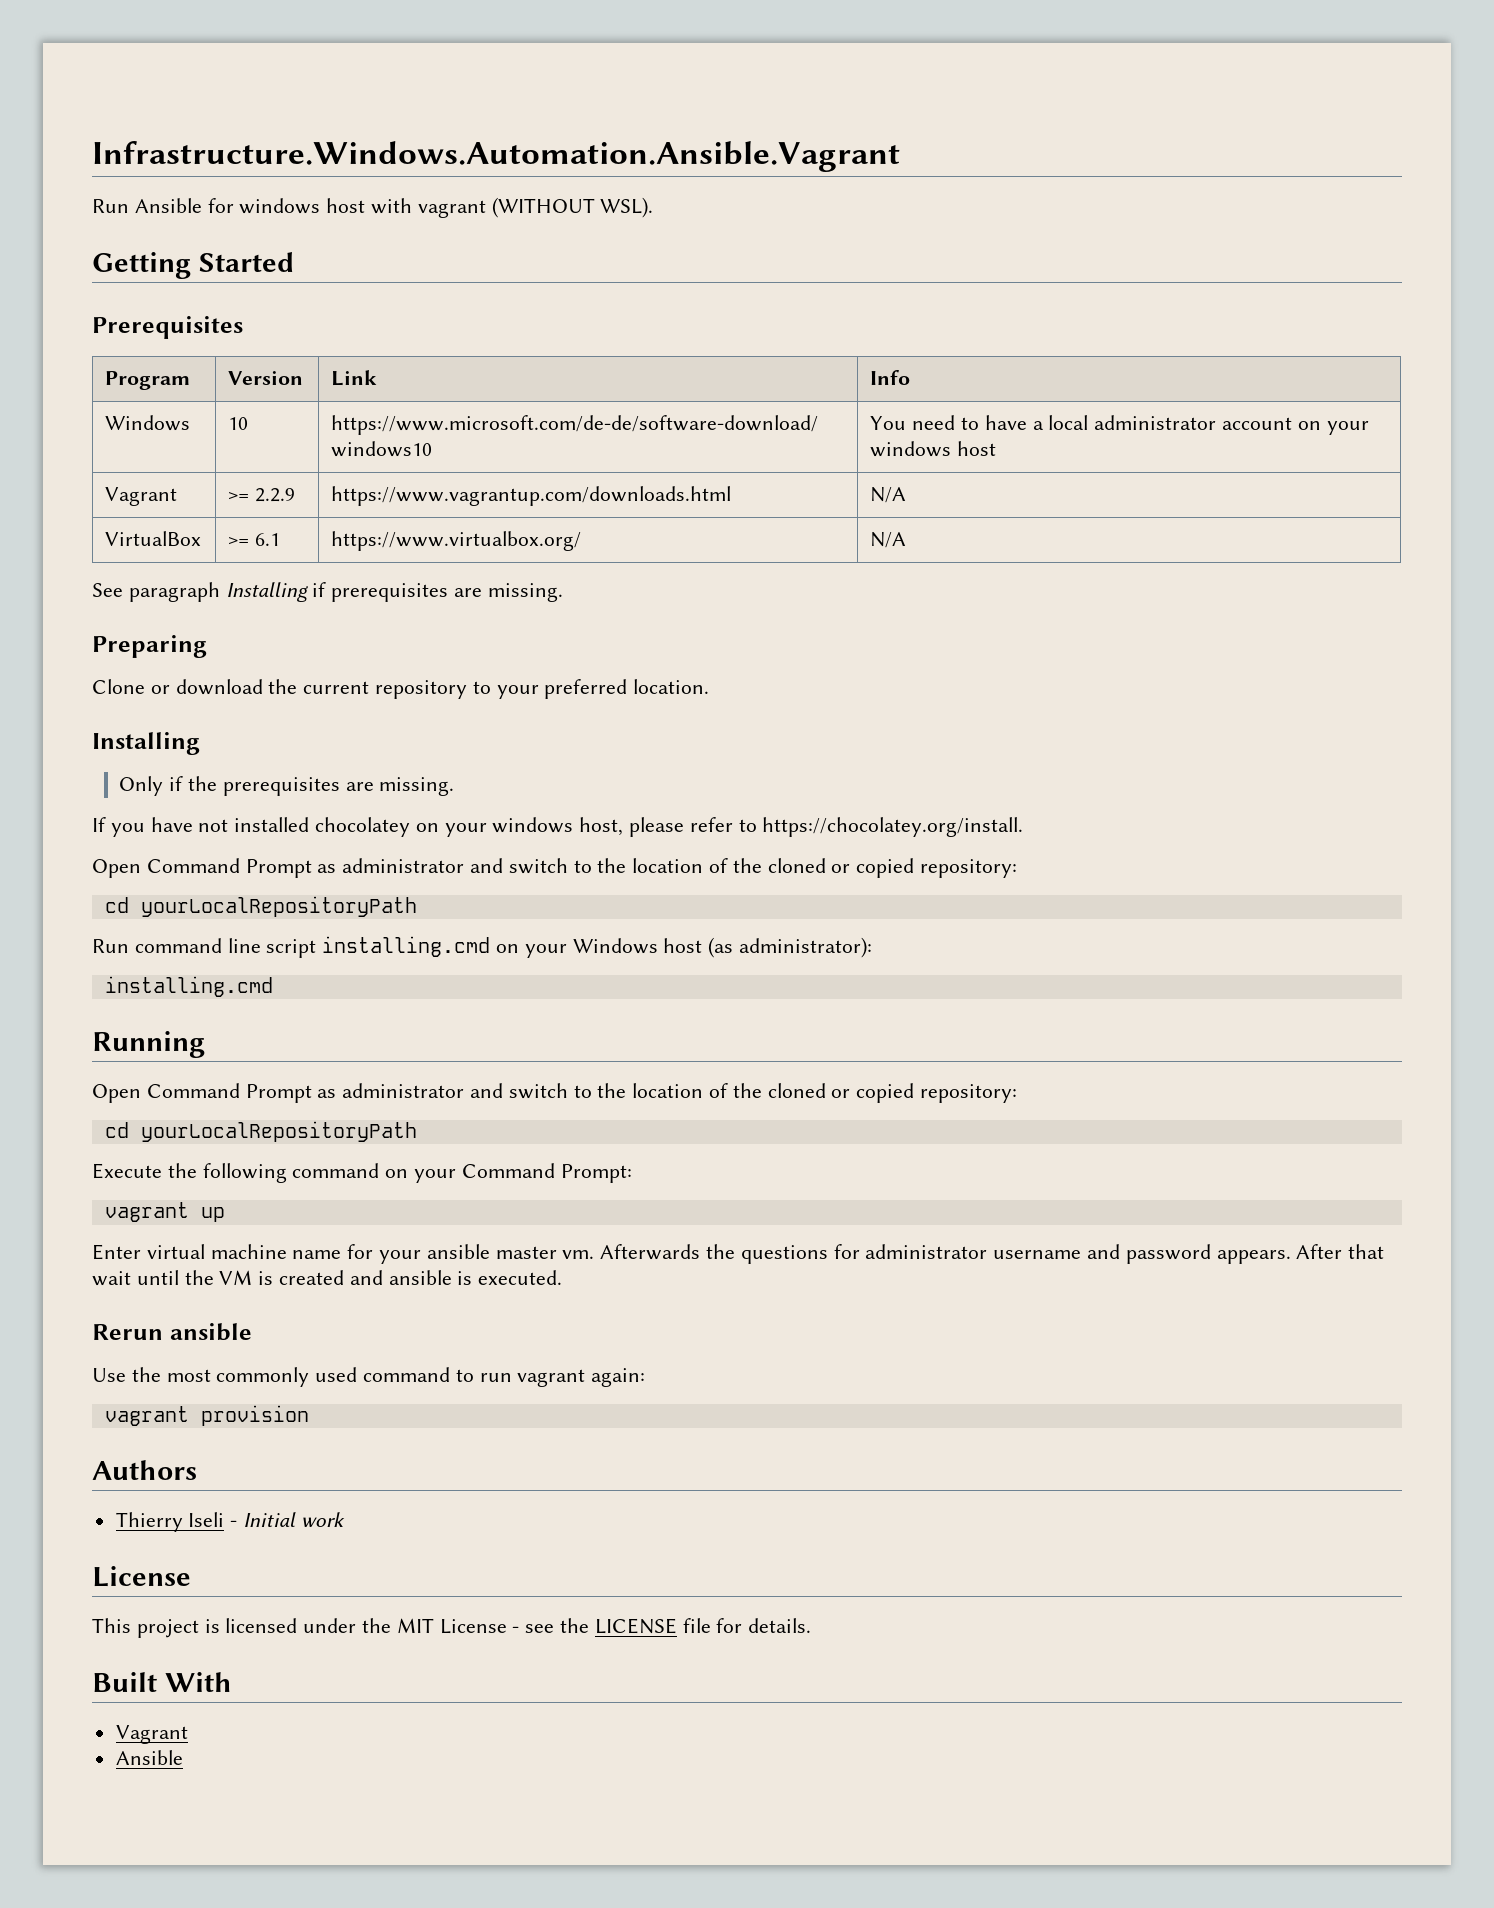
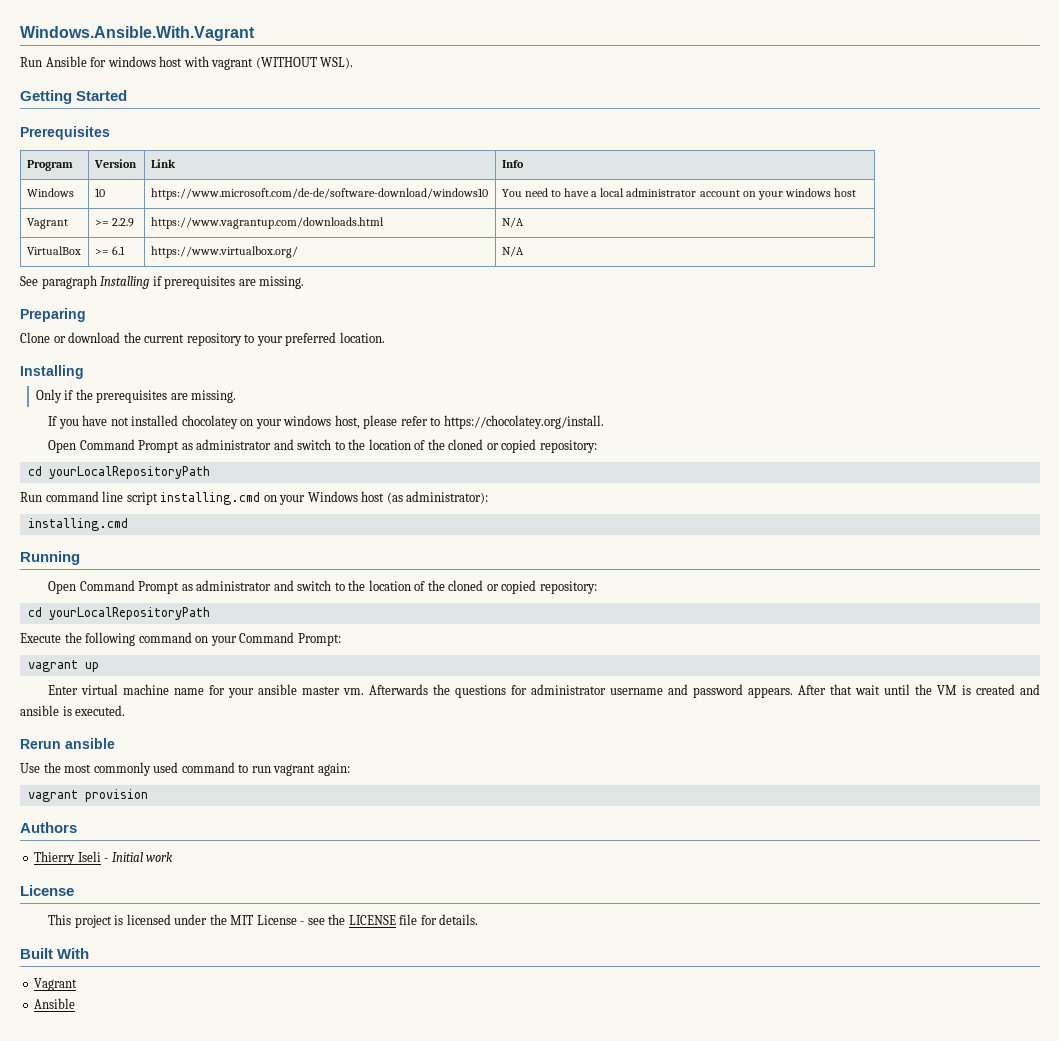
- Infrastructure.Windows.Automation.Ansible.Vagrant
+ Windows.Ansible.With.Vagrant

